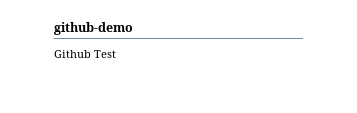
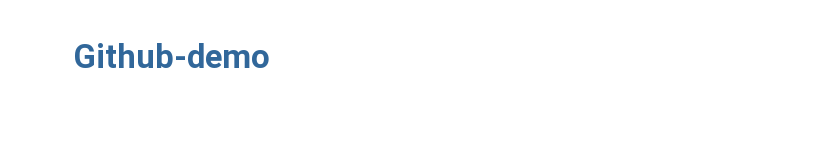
- github-demo
- Github Test
+ Github-demo

